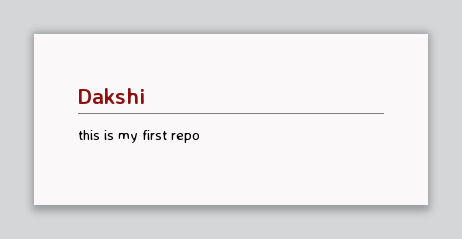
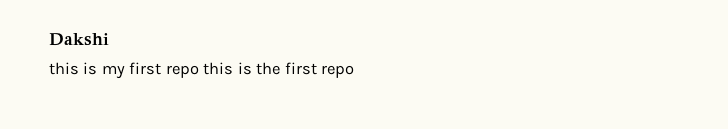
- this is my first repo
+ this is my first repo this is the first repo

